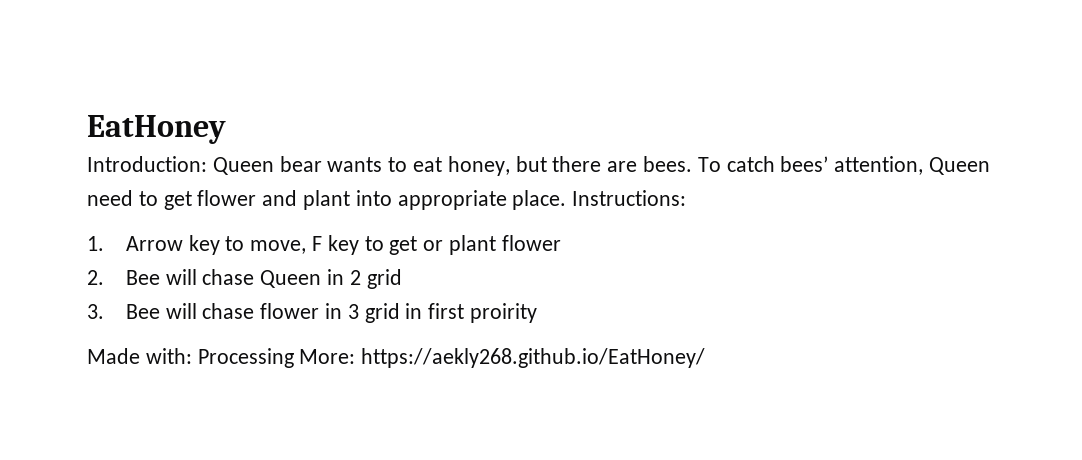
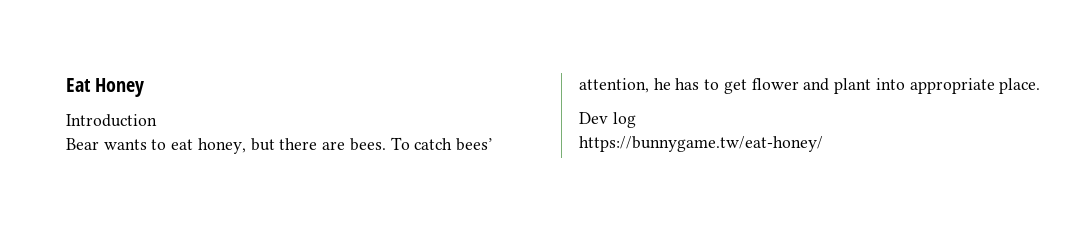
- EatHoney
- Introduction: Queen bear wants to eat honey, but there are bees.
+ Eat Honey
+ Introduction
+ Bear wants to eat honey, but there are bees.
- To catch bees’ attention, Queen need to get flower and plant into appropriate place. Instructions:
- 1. Arrow key to move, F key to get or plant flower
- 2. Bee will chase Queen in 2 grid
- 3. Bee will chase flower in 3 grid in first proirity
- Made with: Processing More: https://aekly268.github.io/EatHoney/
+ To catch bees’ attention, he has to get flower and plant into appropriate place.
+ Dev log
+ https://bunnygame.tw/eat-honey/

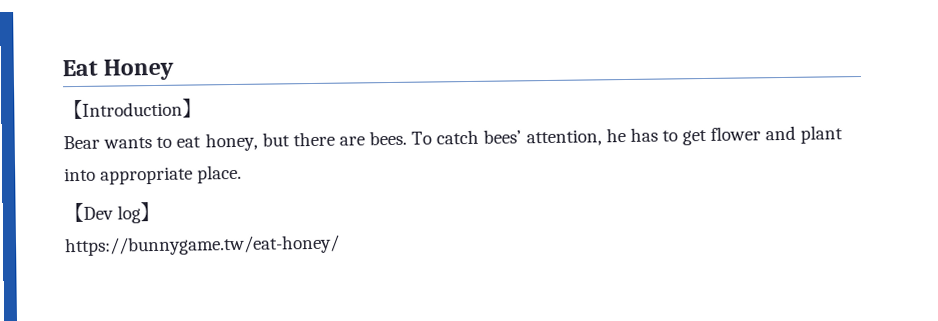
- Introduction
+ 【Introduction】
- Dev log
+ 【Dev log】

